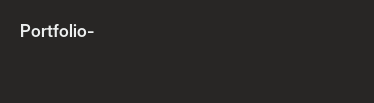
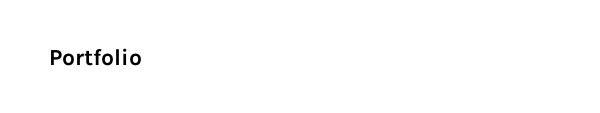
- Portfolio-
+ Portfolio

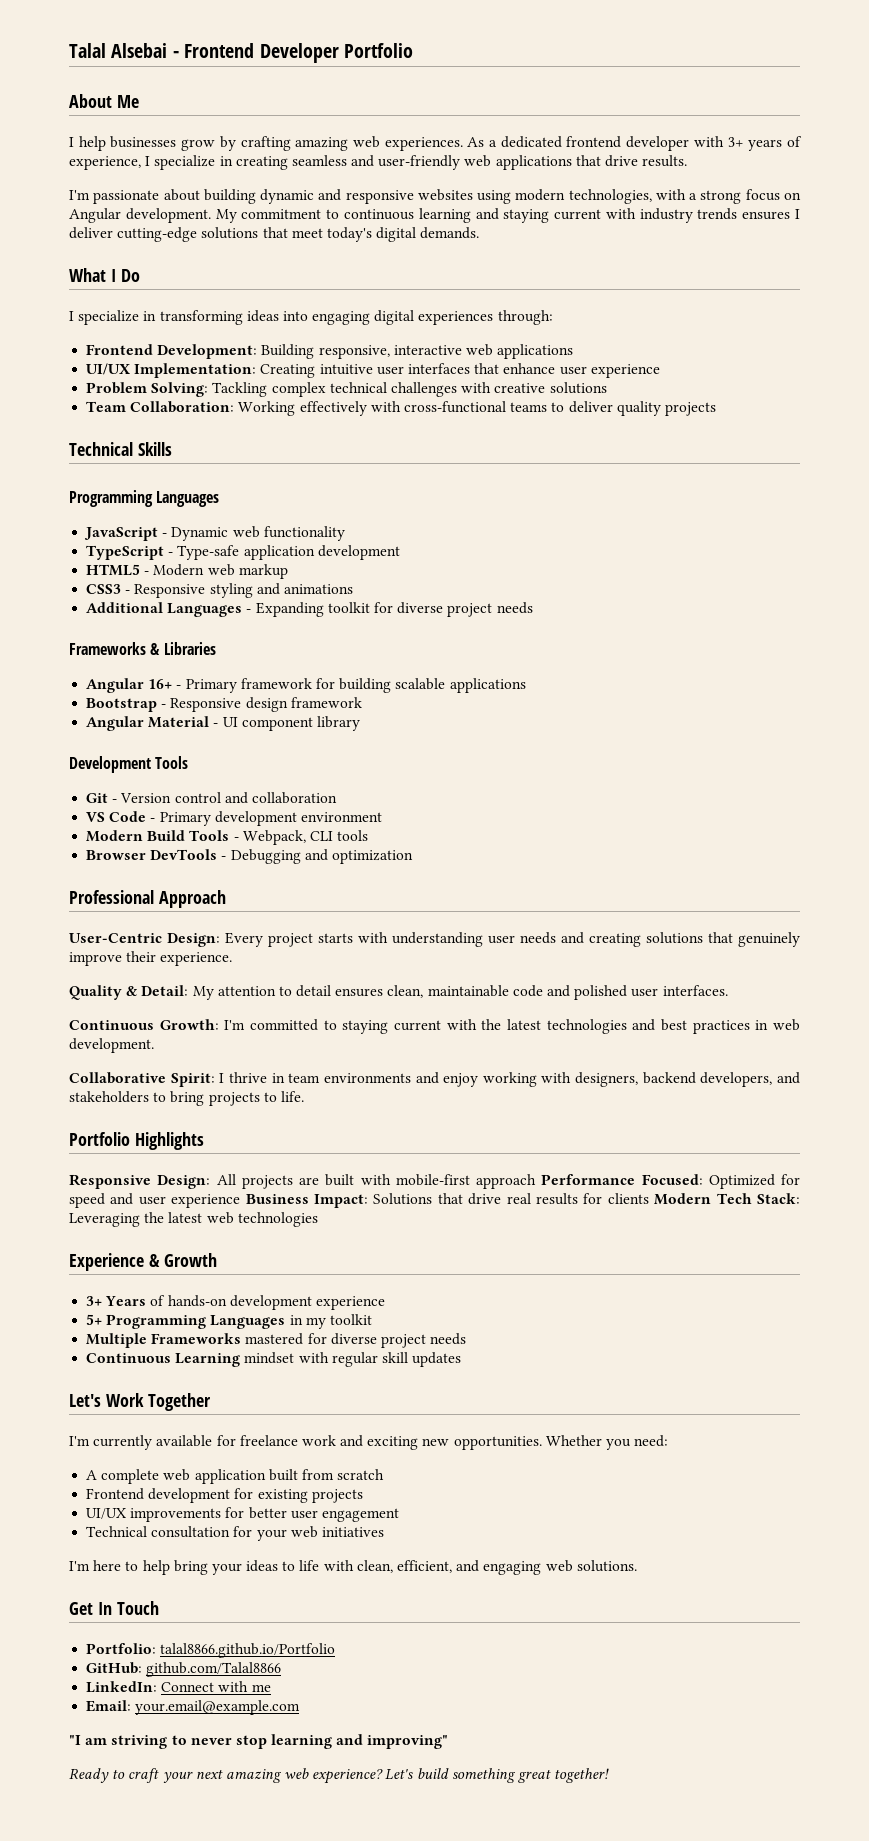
- Portfolio
+ Talal Alsebai - Frontend Developer Portfolio
+ About Me
+ I help businesses grow by crafting amazing web experiences. As a dedicated frontend developer with 3+ years of experience, I specialize in creating seamless and user-friendly web applications that drive results.
+ I'm passionate about building dynamic and responsive websites using modern technologies, with a strong focus on Angular development. My commitment to continuous learning and staying current with industry trends ensures I deliver cutting-edge solutions that meet today's digital demands.
+ What I Do
+ I specialize in transforming ideas into engaging digital experiences through:
+ Frontend Development: Building responsive, interactive web applications
+ UI/UX Implementation: Creating intuitive user interfaces that enhance user experience
+ Problem Solving: Tackling complex technical challenges with creative solutions
+ Team Collaboration: Working effectively with cross-functional teams to deliver quality projects
+ Technical Skills
+ Programming Languages
+ JavaScript - Dynamic web functionality
+ TypeScript - Type-safe application development
+ HTML5 - Modern web markup
+ CSS3 - Responsive styling and animations
+ Additional Languages - Expanding toolkit for diverse project needs
+ Frameworks & Libraries
+ Angular 16+ - Primary framework for building scalable applications
+ Bootstrap - Responsive design framework
+ Angular Material - UI component library
+ Development Tools
+ Git - Version control and collaboration
+ VS Code - Primary development environment
+ Modern Build Tools - Webpack, CLI tools
+ Browser DevTools - Debugging and optimization
+ Professional Approach
+ User-Centric Design: Every project starts with understanding user needs and creating solutions that genuinely improve their experience.
+ Quality & Detail: My attention to detail ensures clean, maintainable code and polished user interfaces.
+ Continuous Growth: I'm committed to staying current with the latest technologies and best practices in web development.
+ Collaborative Spirit: I thrive in team environments and enjoy working with designers, backend developers, and stakeholders to bring projects to life.
+ Portfolio Highlights
+ Responsive Design: All projects are built with mobile-first approach Performance Focused: Optimized for speed and user experience Business Impact: Solutions that drive real results for clients Modern Tech Stack: Leveraging the latest web technologies
+ Experience & Growth
+ 3+ Years of hands-on development experience
+ 5+ Programming Languages in my toolkit
+ Multiple Frameworks mastered for diverse project needs
+ Continuous Learning mindset with regular skill updates
+ Let's Work Together
+ I'm currently available for freelance work and exciting new opportunities. Whether you need:
+ A complete web application built from scratch
+ Frontend development for existing projects
+ UI/UX improvements for better user engagement
+ Technical consultation for your web initiatives
+ I'm here to help bring your ideas to life with clean, efficient, and engaging web solutions.
+ Get In Touch
+ Portfolio: talal8866.github.io/Portfolio
+ GitHub: github.com/Talal8866
+ LinkedIn: Connect with me
+ Email: your.email@example.com
+ "I am striving to never stop learning and improving"
+ Ready to craft your next amazing web experience? Let's build something great together!

